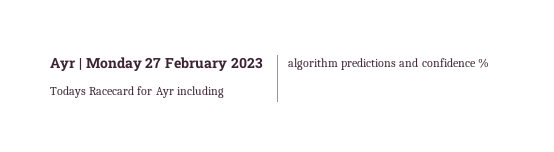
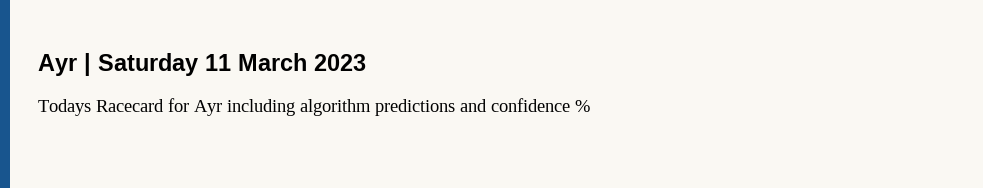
- Ayr | Monday 27 February 2023
+ Ayr | Saturday 11 March 2023

